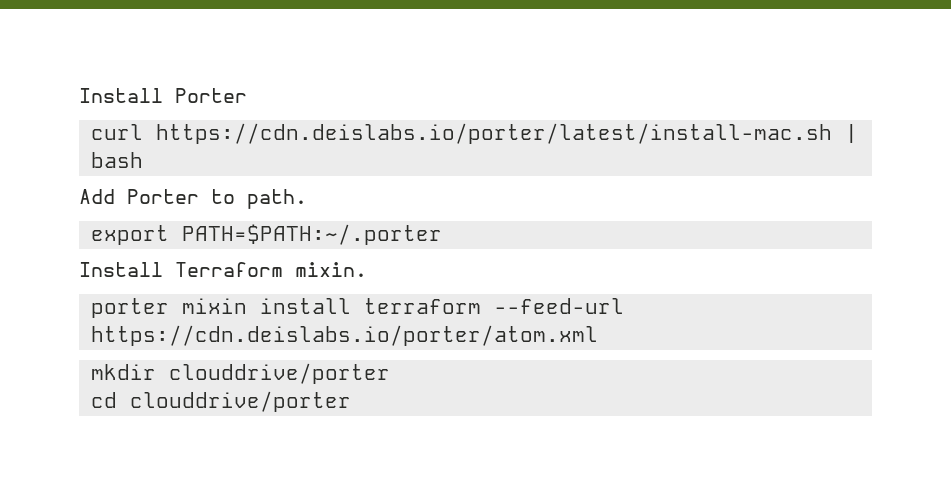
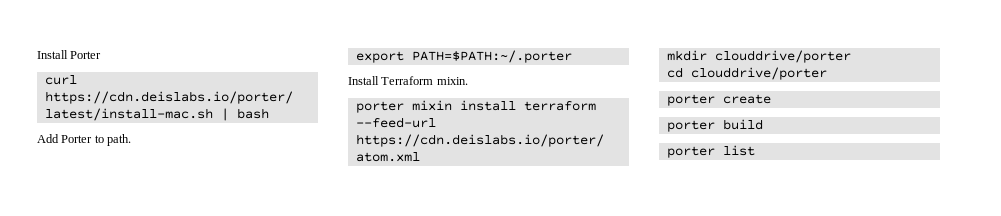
+ porter create
+ porter build
+ porter list

